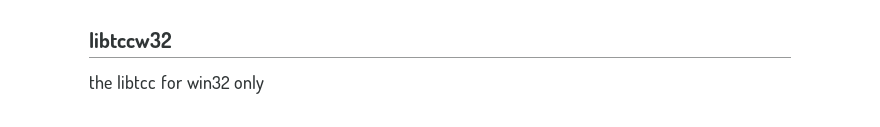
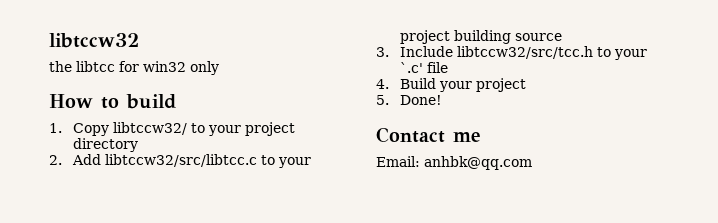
+ How to build
+ 1. Copy libtccw32/ to your project directory
+ 2. Add libtccw32/src/libtcc.c to your project building source
+ 3. Include libtccw32/src/tcc.h to your `.c' file
+ 4. Build your project
+ 5. Done!
+ Contact me
+ Email: anhbk@qq.com

